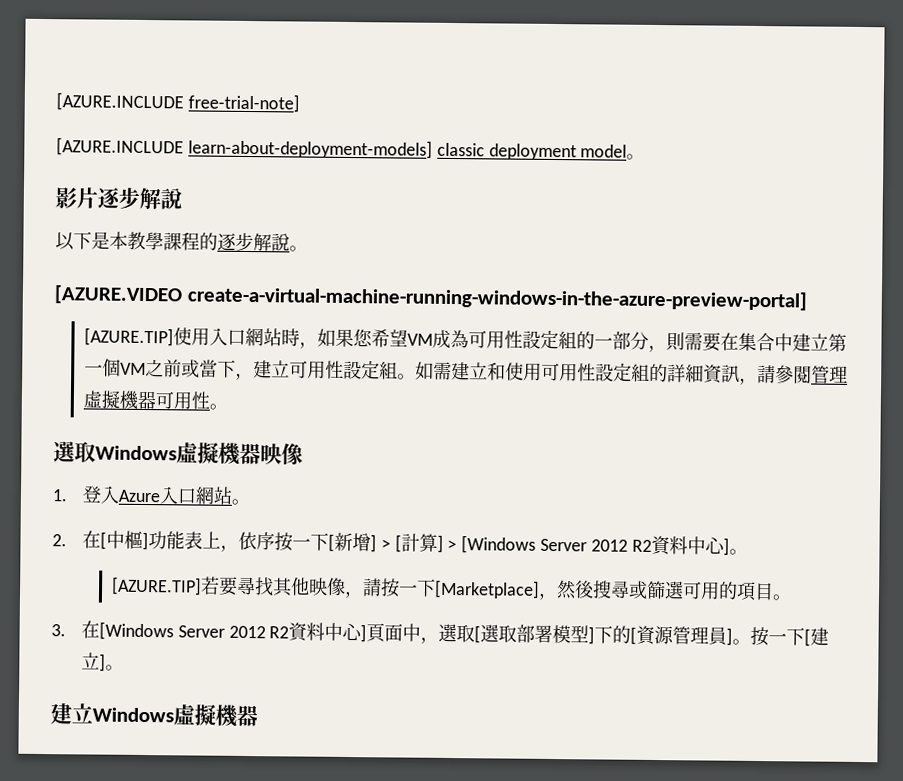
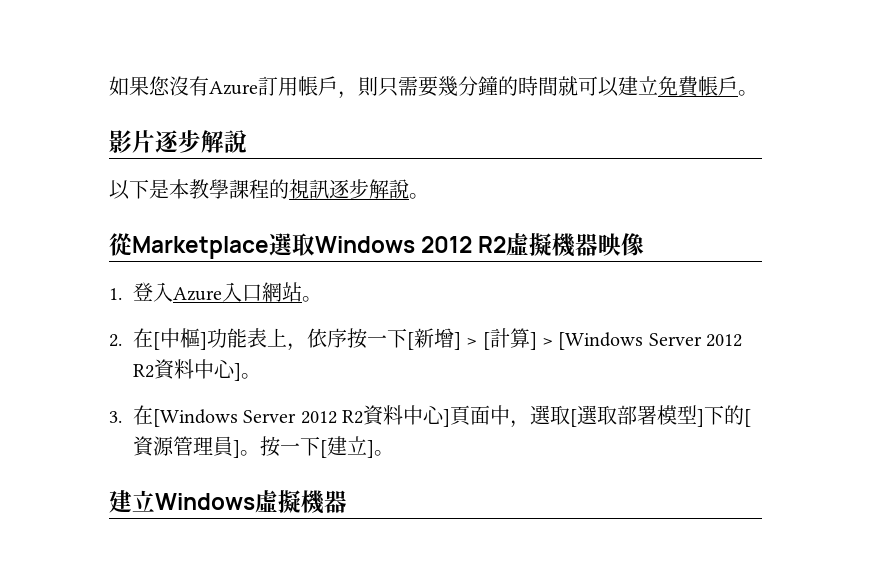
- [AZURE.INCLUDE free-trial-note]
- [AZURE.INCLUDE learn-about-deployment-models] classic deployment model。
+ 如果您沒有Azure訂用帳戶，則只需要幾分鐘的時間就可以建立免費帳戶。
- 以下是本教學課程的逐步解說。
+ 以下是本教學課程的視訊逐步解說。
- [AZURE.VIDEO create-a-virtual-machine-running-windows-in-the-azure-preview-portal]
- [AZURE.TIP]使用入口網站時，如果您希望VM成為可用性設定組的一部分，則需要在集合中建立第一個VM之前或當下，建立可用性設定組。如需建立和使用可用性設定組的詳細資訊，請參閱管理虛擬機器可用性。
- 選取Windows虛擬機器映像
+ 從Marketplace選取Windows 2012 R2虛擬機器映像
- [AZURE.TIP]若要尋找其他映像，請按一下[Marketplace]，然後搜尋或篩選可用的項目。

